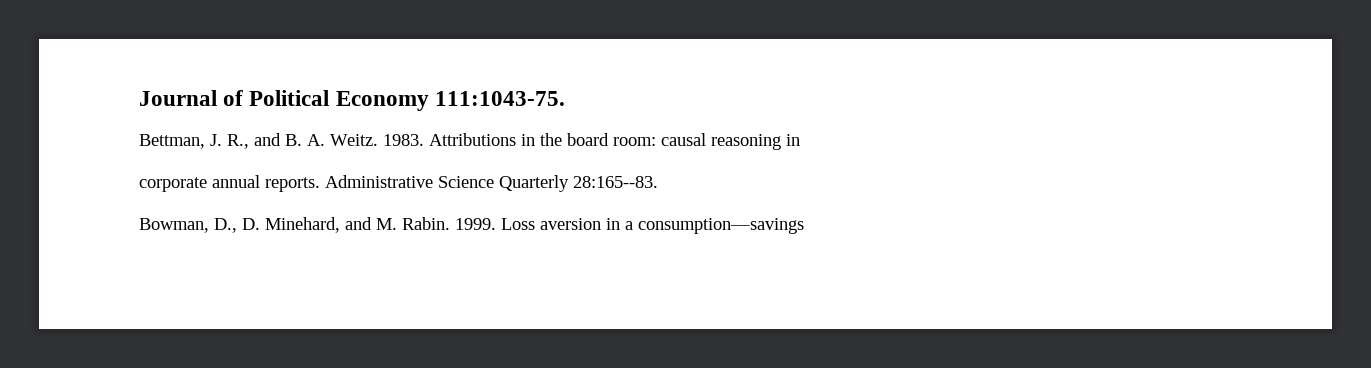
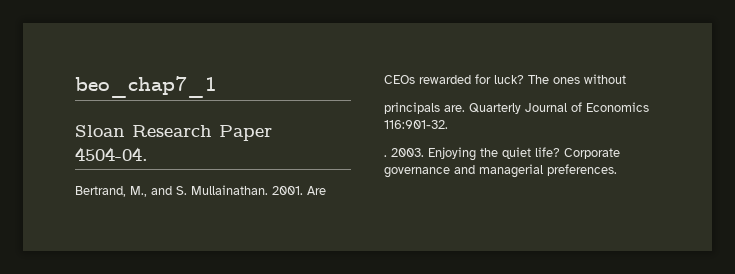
- Journal of Political Economy 111:1043-75.
- Bettman, J. R., and B. A. Weitz. 1983. Attributions in the board room: causal reasoning in
- corporate annual reports. Administrative Science Quarterly 28:165--83.
- Bowman, D., D. Minehard, and M. Rabin. 1999. Loss aversion in a consumption—savings
+ beo_chap7_1
+ Sloan Research Paper 4504-04.
+ Bertrand, M., and S. Mullainathan. 2001. Are CEOs rewarded for luck? The ones without
+ principals are. Quarterly Journal of Economics 116:901-32.
+ . 2003. Enjoying the quiet life? Corporate governance and managerial preferences.

